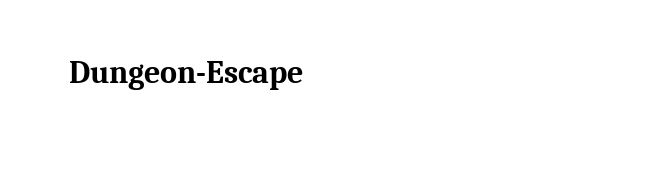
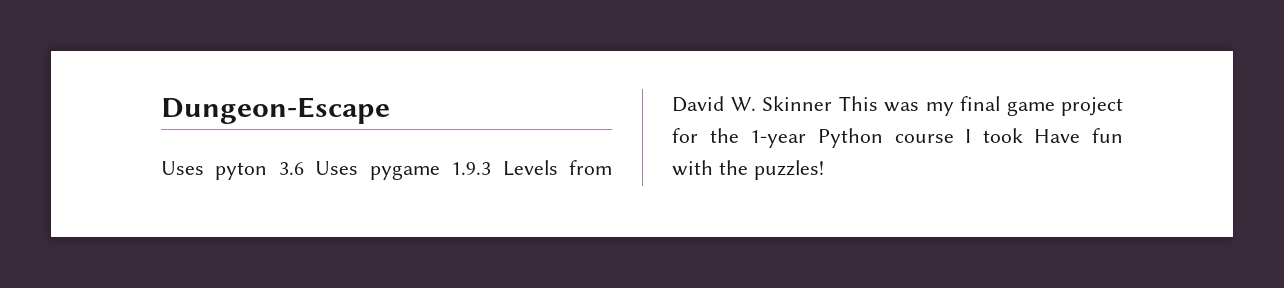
+ Uses pyton 3.6 Uses pygame 1.9.3 Levels from David W. Skinner This was my final game project for the 1-year Python course I took Have fun with the puzzles!

